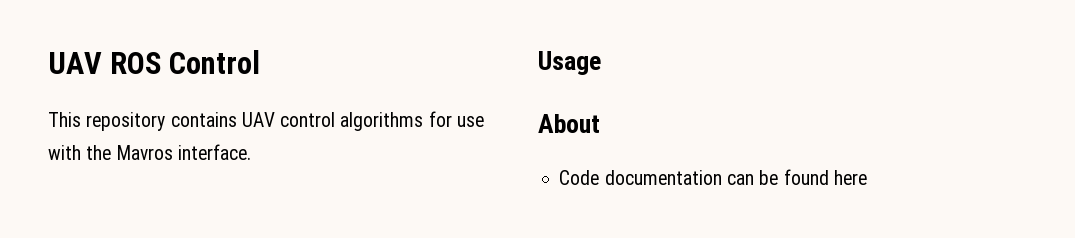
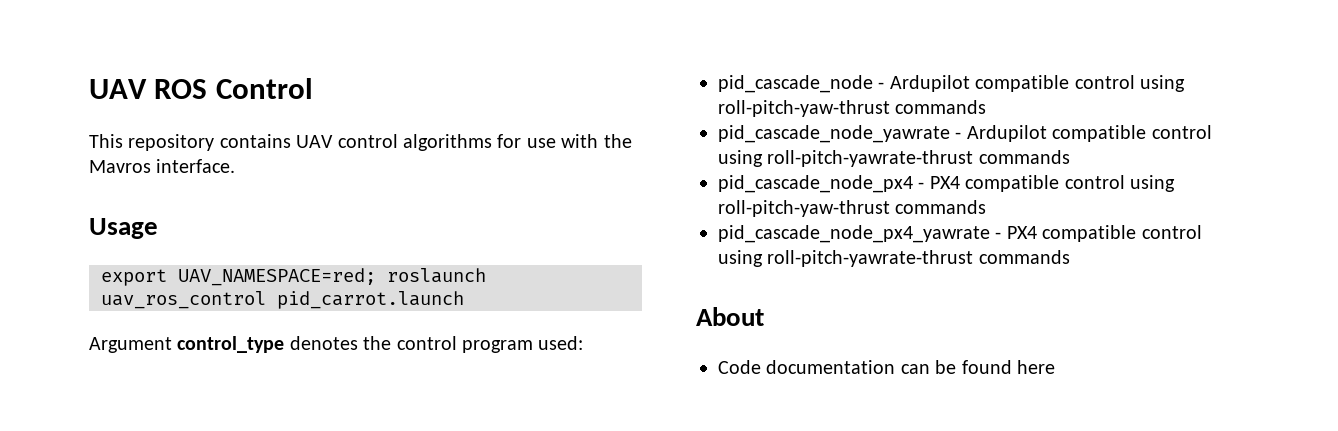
+ export UAV_NAMESPACE=red; roslaunch uav_ros_control pid_carrot.launch
+ Argument control_type denotes the control program used:
+ pid_cascade_node - Ardupilot compatible control using roll-pitch-yaw-thrust commands
+ pid_cascade_node_yawrate - Ardupilot compatible control using roll-pitch-yawrate-thrust commands
+ pid_cascade_node_px4 - PX4 compatible control using roll-pitch-yaw-thrust commands
+ pid_cascade_node_px4_yawrate - PX4 compatible control using roll-pitch-yawrate-thrust commands

